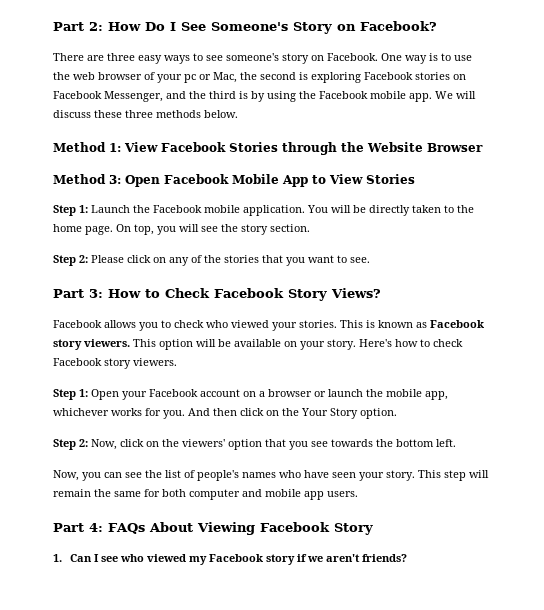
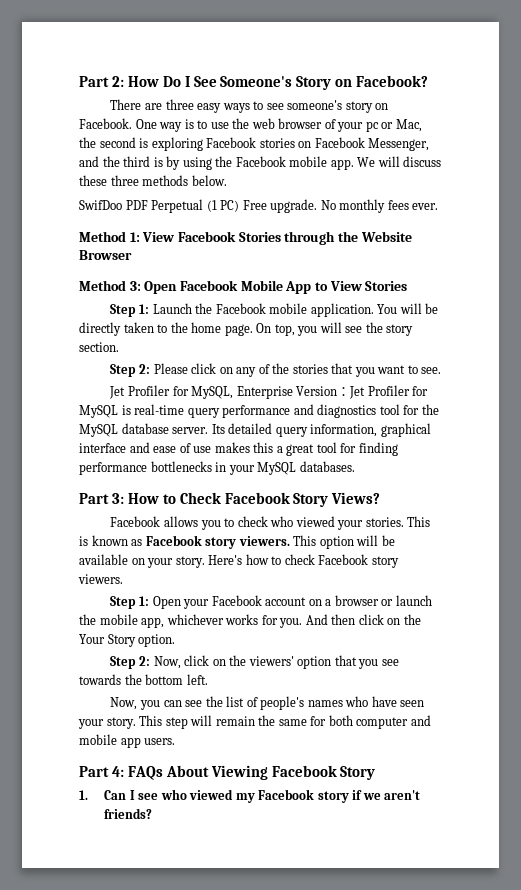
+ SwifDoo PDF Perpetual (1 PC) Free upgrade. No monthly fees ever.
+ Jet Profiler for MySQL, Enterprise Version：Jet Profiler for MySQL is real-time query performance and diagnostics tool for the MySQL database server. Its detailed query information, graphical interface and ease of use makes this a great tool for finding performance bottlenecks in your MySQL databases.

